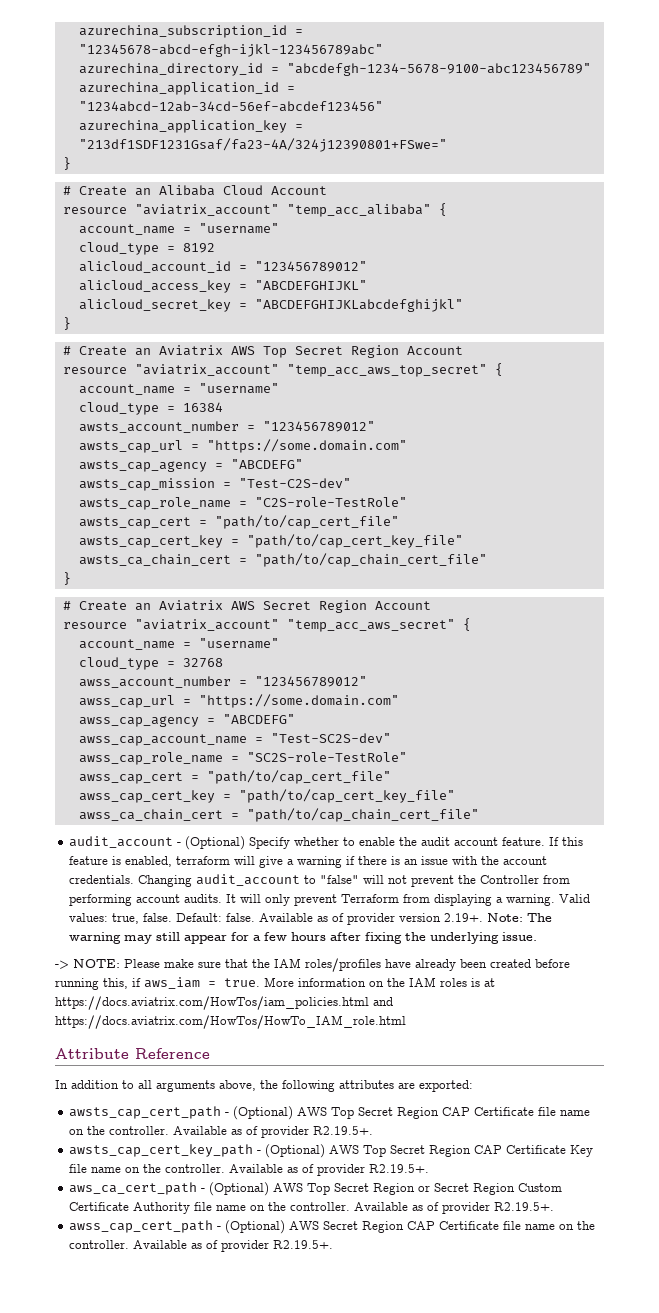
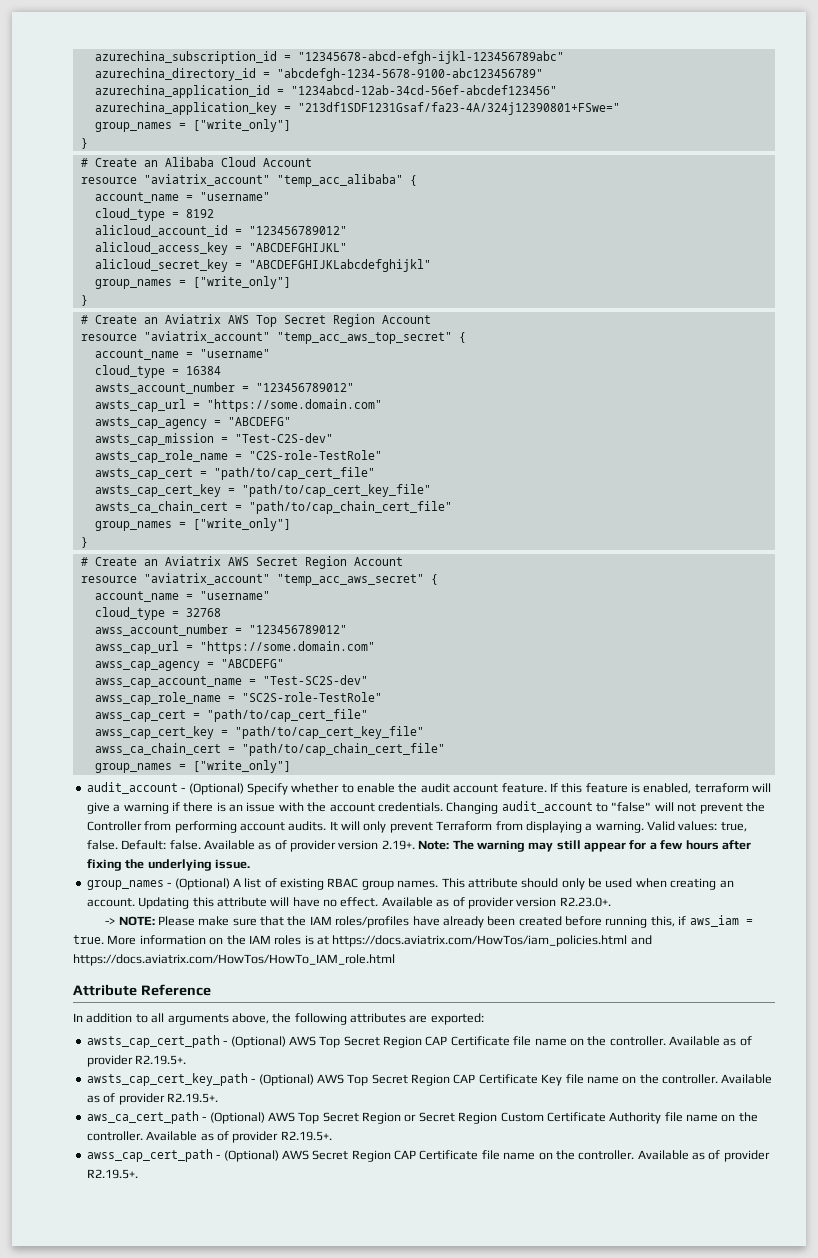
  azurechina_application_key = "213df1SDF1231Gsaf/fa23-4A/324j12390801+FSwe="
+ group_names = ["write_only"]
  alicloud_secret_key = "ABCDEFGHIJKLabcdefghijkl"
+ group_names = ["write_only"]
  awsts_ca_chain_cert = "path/to/cap_chain_cert_file"
+ group_names = ["write_only"]
  awss_ca_chain_cert = "path/to/cap_chain_cert_file"
+ group_names = ["write_only"]
+ group_names - (Optional) A list of existing RBAC group names. This attribute should only be used when creating an account. Updating this attribute will have no effect. Available as of provider version R2.23.0+.

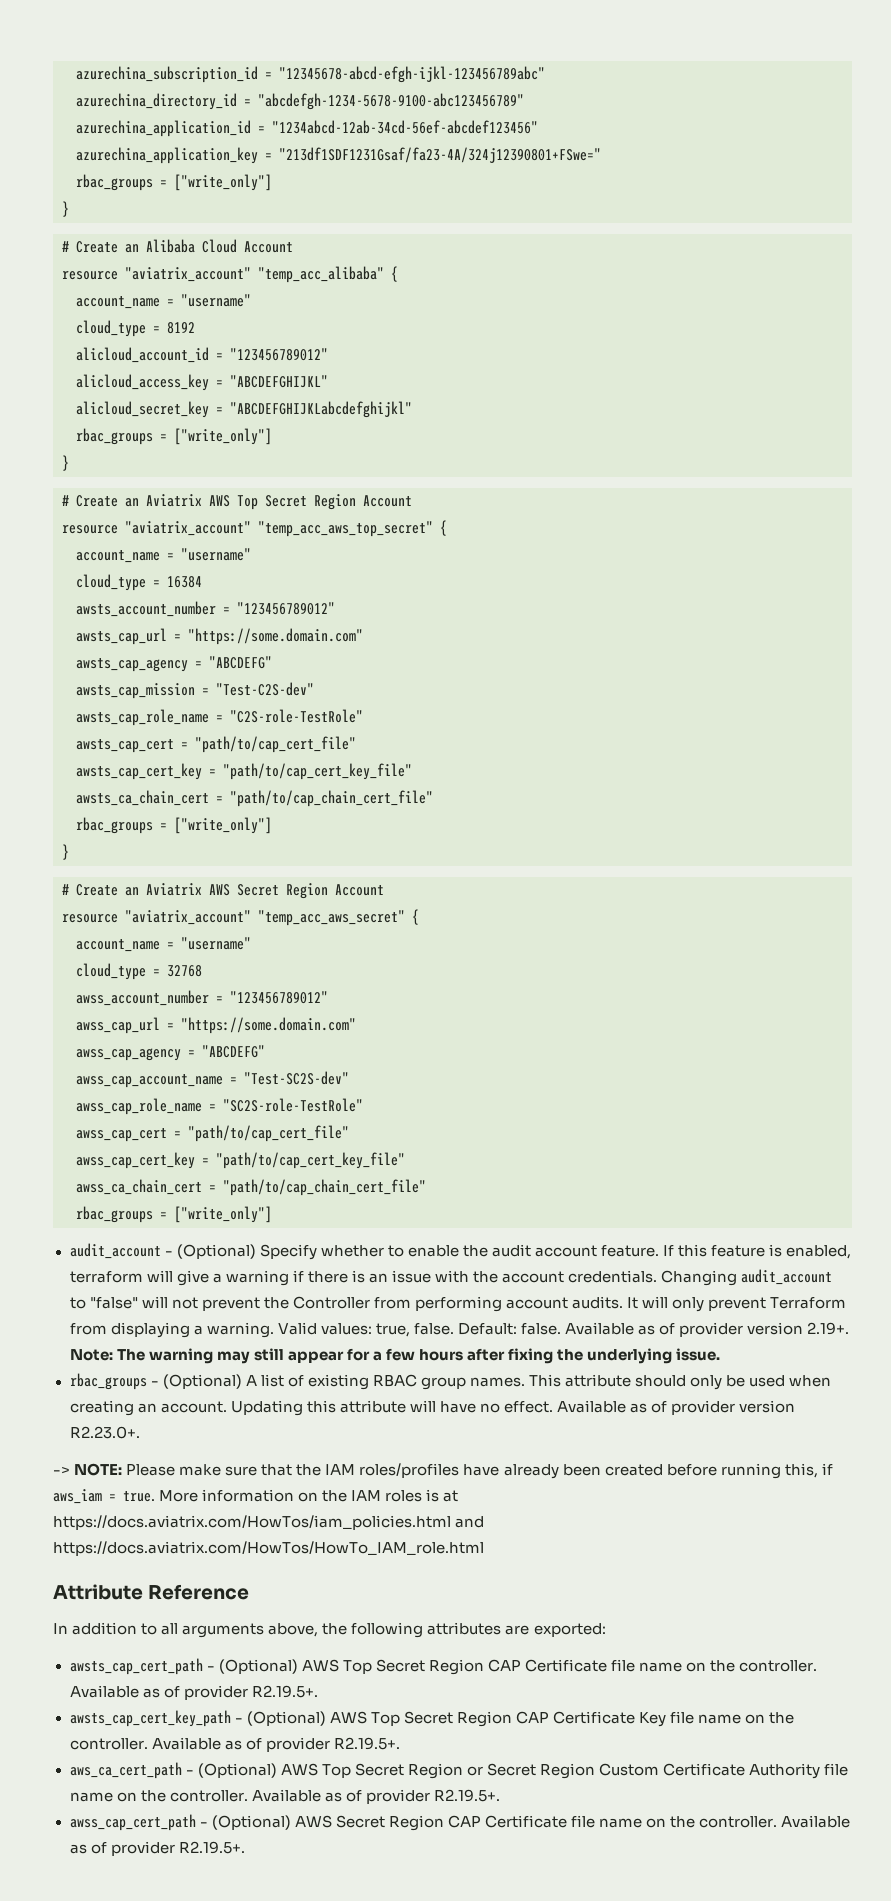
  azurechina_application_key = "213df1SDF1231Gsaf/fa23-4A/324j12390801+FSwe="
- group_names = ["write_only"]
+ rbac_groups = ["write_only"]
  alicloud_secret_key = "ABCDEFGHIJKLabcdefghijkl"
- group_names = ["write_only"]
+ rbac_groups = ["write_only"]
  awsts_ca_chain_cert = "path/to/cap_chain_cert_file"
- group_names = ["write_only"]
+ rbac_groups = ["write_only"]
  awss_ca_chain_cert = "path/to/cap_chain_cert_file"
- group_names = ["write_only"]
+ rbac_groups = ["write_only"]
- group_names - (Optional) A list of existing RBAC group names.
+ rbac_groups - (Optional) A list of existing RBAC group names.

